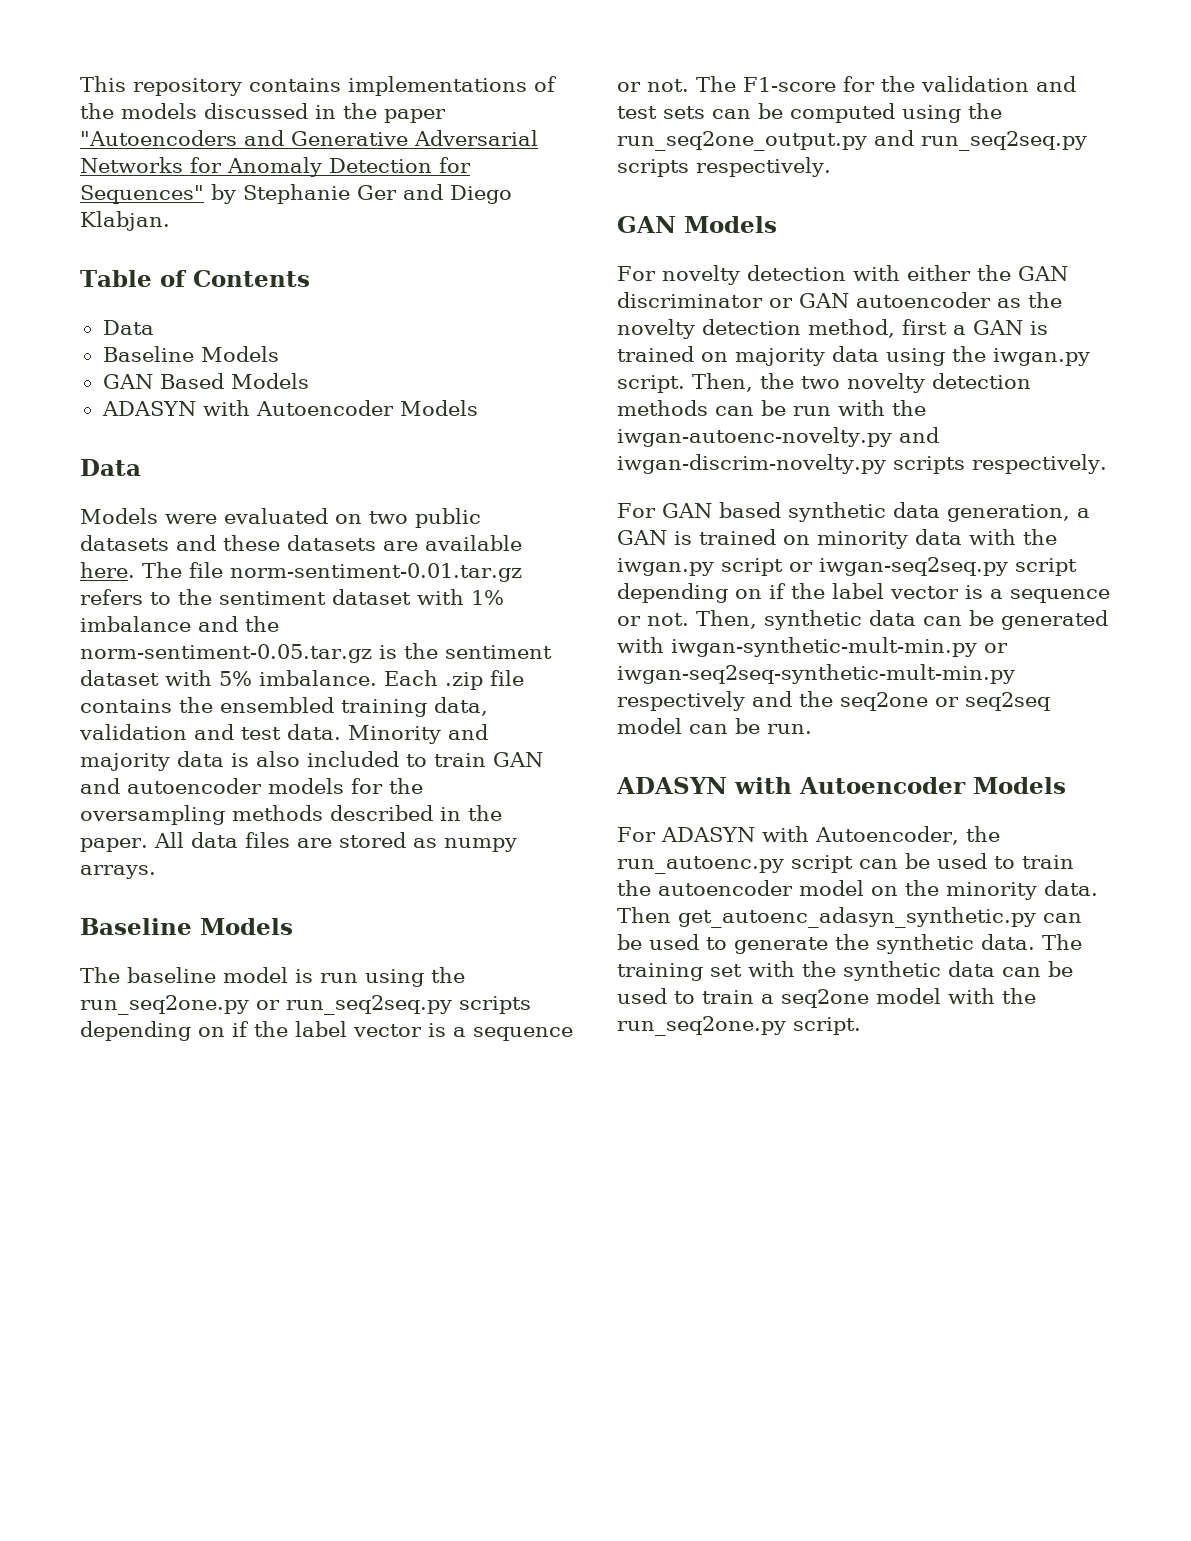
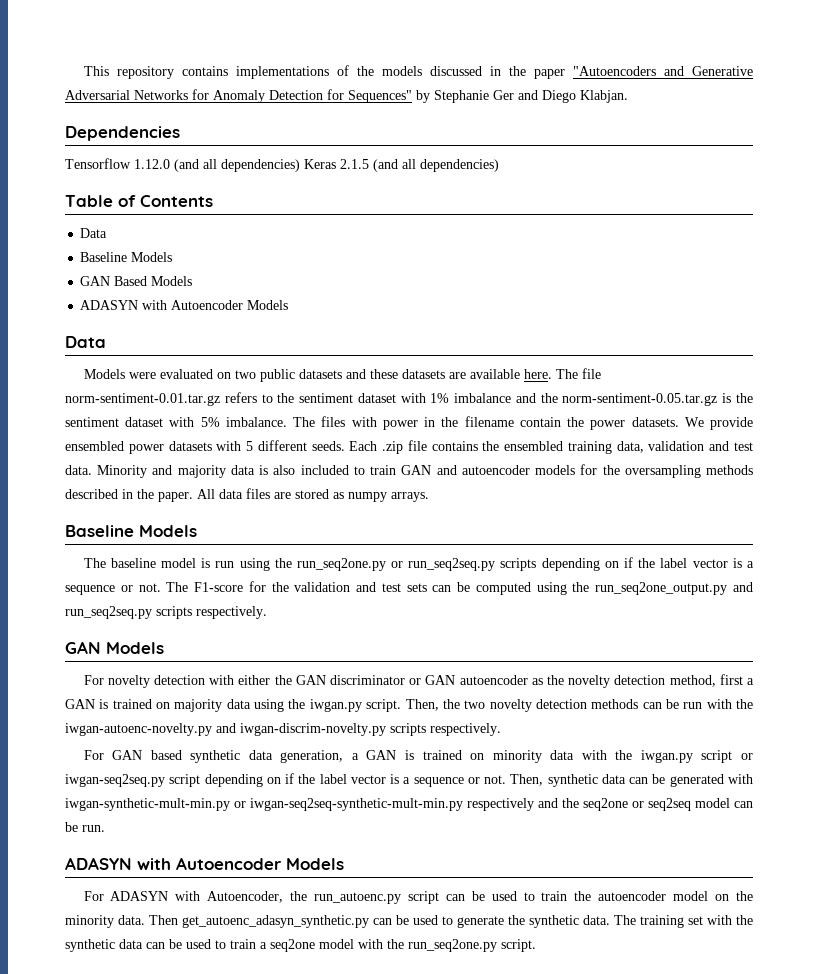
+ Dependencies
+ Tensorflow 1.12.0 (and all dependencies) Keras 2.1.5 (and all dependencies)
+ The files with power in the filename contain the power datasets. We provide ensembled power datasets with 5 different seeds.

